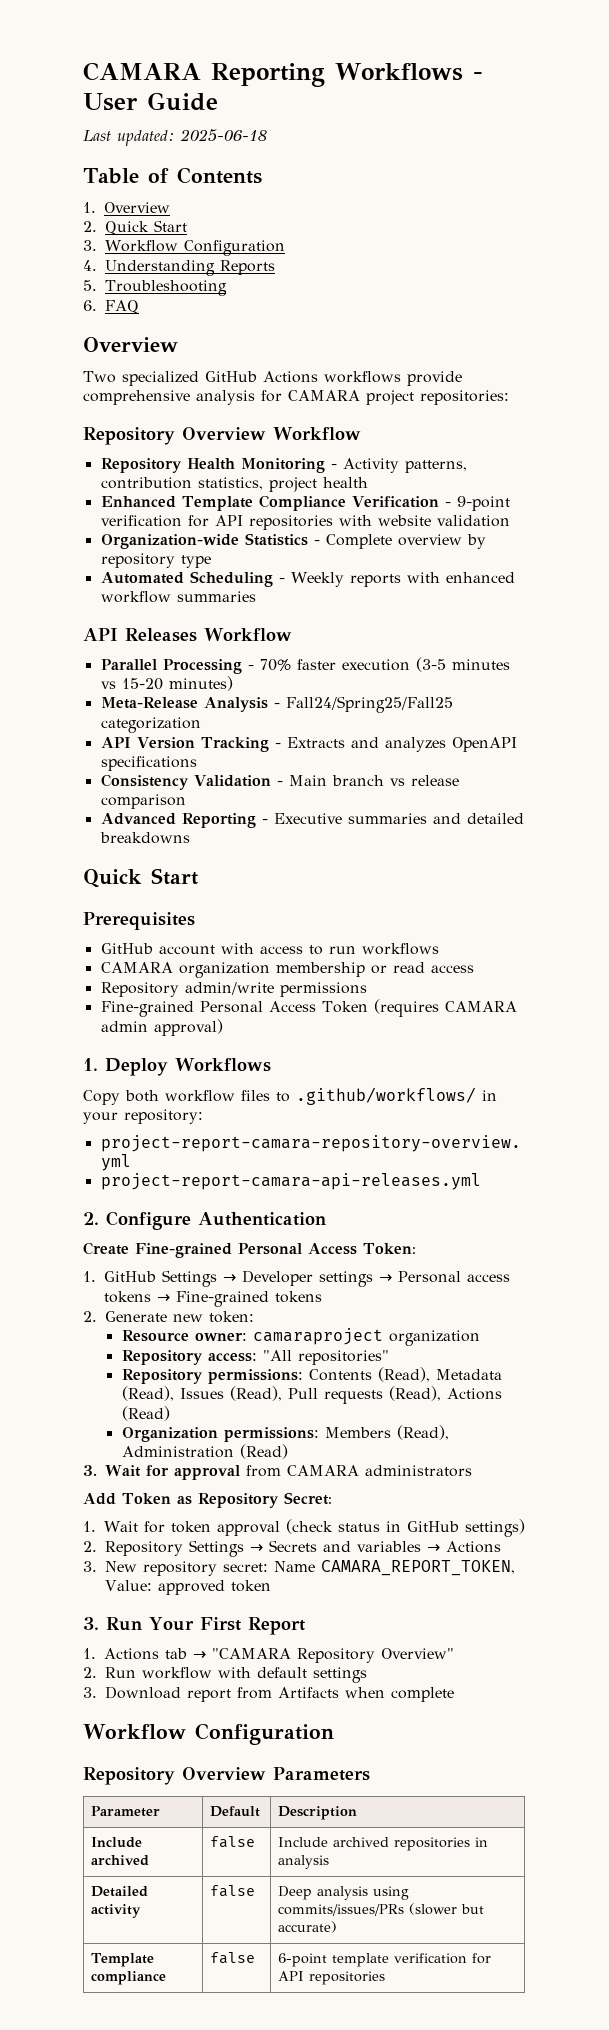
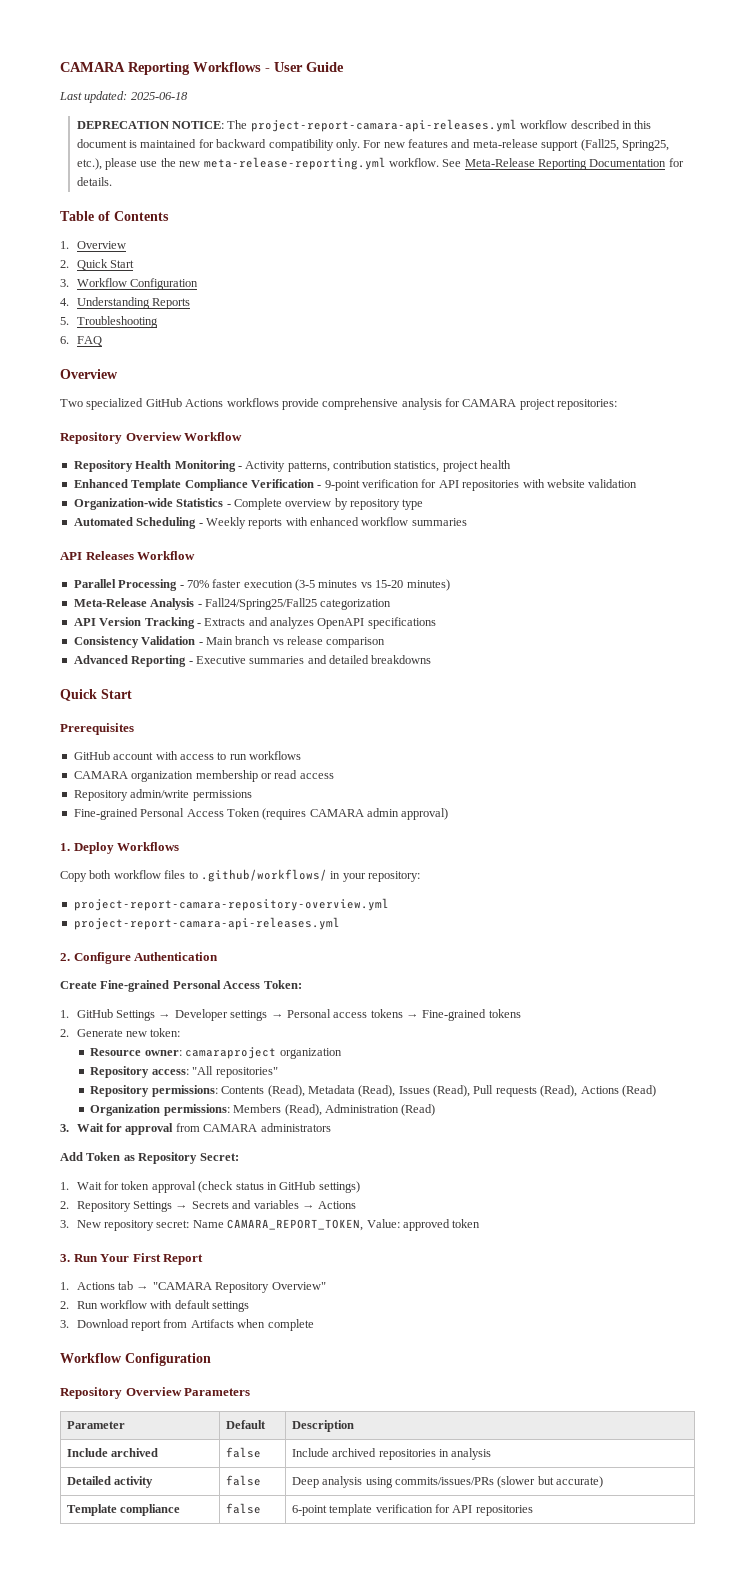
+ DEPRECATION NOTICE: The project-report-camara-api-releases.yml workflow described in this document is maintained for backward compatibility only. For new features and meta-release support (Fall25, Spring25, etc.), please use the new meta-release-reporting.yml workflow. See Meta-Release Reporting Documentation for details.

